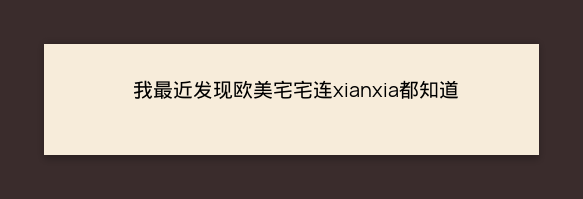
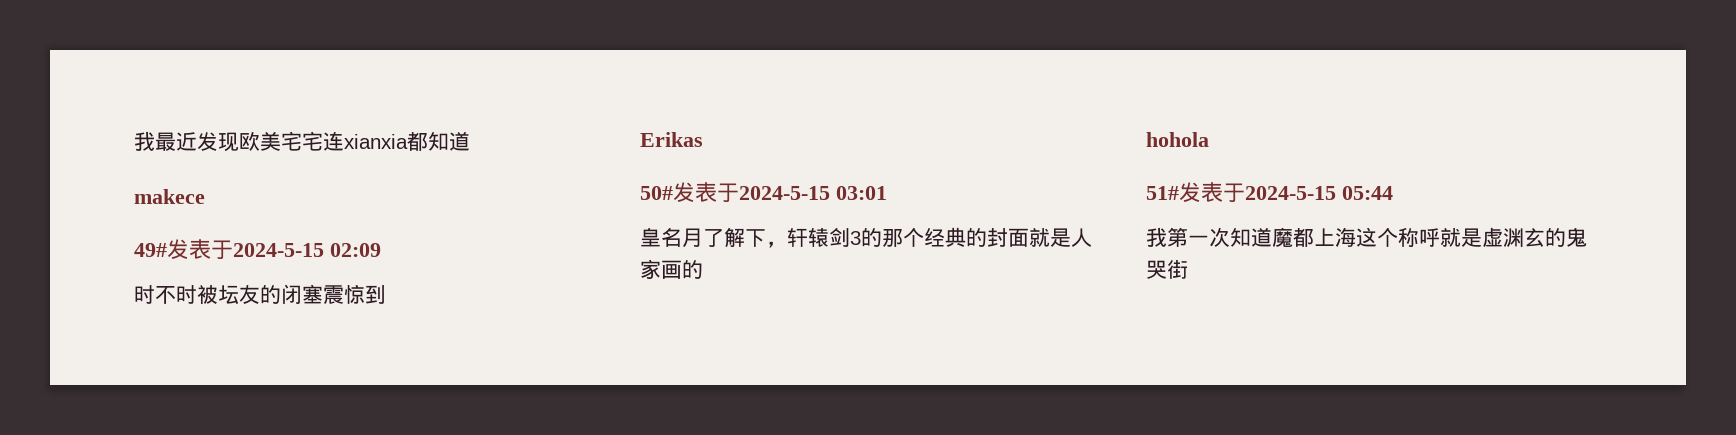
+ makece
+ 49#发表于2024-5-15 02:09
+ 时不时被坛友的闭塞震惊到
+ Erikas
+ 50#发表于2024-5-15 03:01
+ 皇名月了解下，轩辕剑3的那个经典的封面就是人家画的
+ hohola
+ 51#发表于2024-5-15 05:44
+ 我第一次知道魔都上海这个称呼就是虚渊玄的鬼哭街

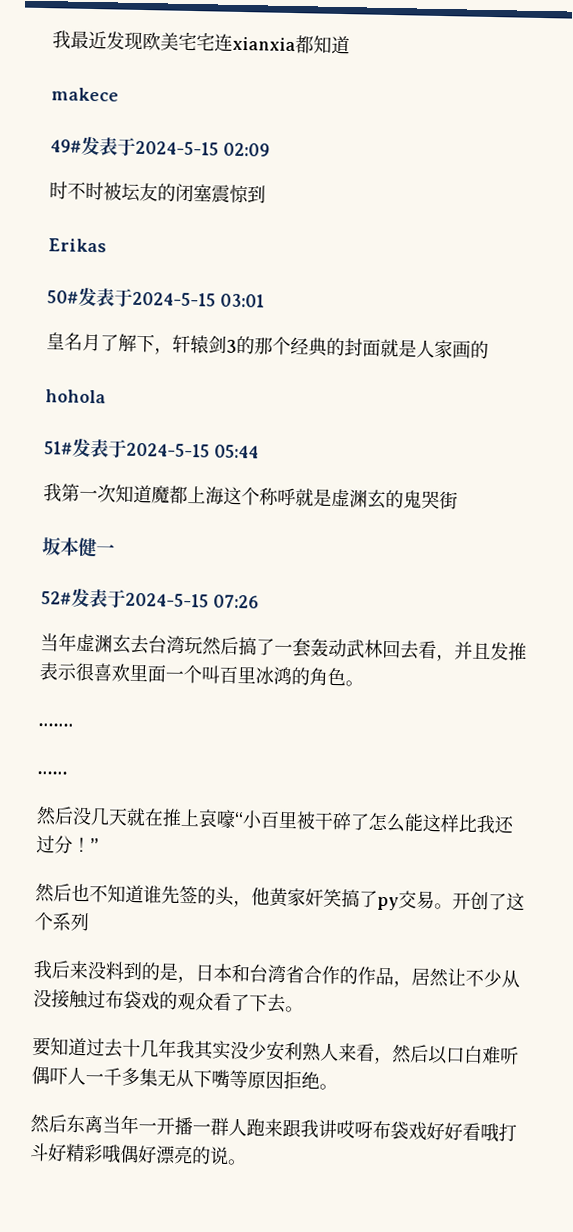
+ 坂本健一
+ 52#发表于2024-5-15 07:26
+ 当年虚渊玄去台湾玩然后搞了一套轰动武林回去看，并且发推表示很喜欢里面一个叫百里冰鸿的角色。
+ …….
+ ……
+ 然后没几天就在推上哀嚎“小百里被干碎了怎么能这样比我还过分！”
+ 然后也不知道谁先签的头，他黄家奸笑搞了py交易。开创了这个系列
+ 我后来没料到的是，日本和台湾省合作的作品，居然让不少从没接触过布袋戏的观众看了下去。
+ 要知道过去十几年我其实没少安利熟人来看，然后以口白难听偶吓人一千多集无从下嘴等原因拒绝。
+ 然后东离当年一开播一群人跑来跟我讲哎呀布袋戏好好看哦打斗好精彩哦偶好漂亮的说。

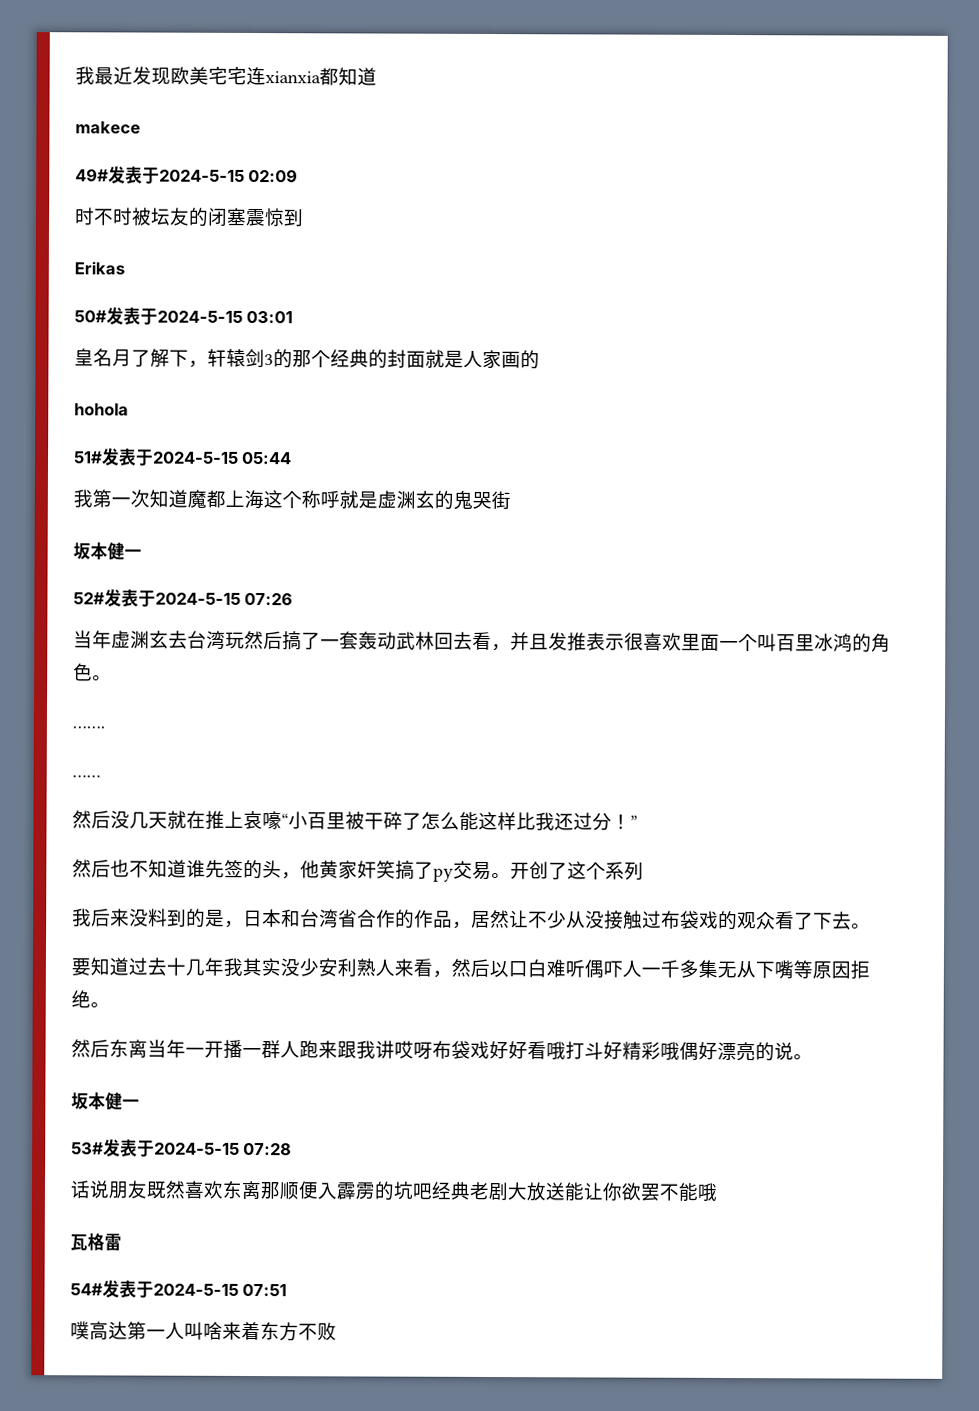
  然后东离当年一开播一群人跑来跟我讲哎呀布袋戏好好看哦打斗好精彩哦偶好漂亮的说。
+ 坂本健一
+ 53#发表于2024-5-15 07:28
+ 话说朋友既然喜欢东离那顺便入霹雳的坑吧经典老剧大放送能让你欲罢不能哦
+ 瓦格雷
+ 54#发表于2024-5-15 07:51
+ 噗高达第一人叫啥来着东方不败

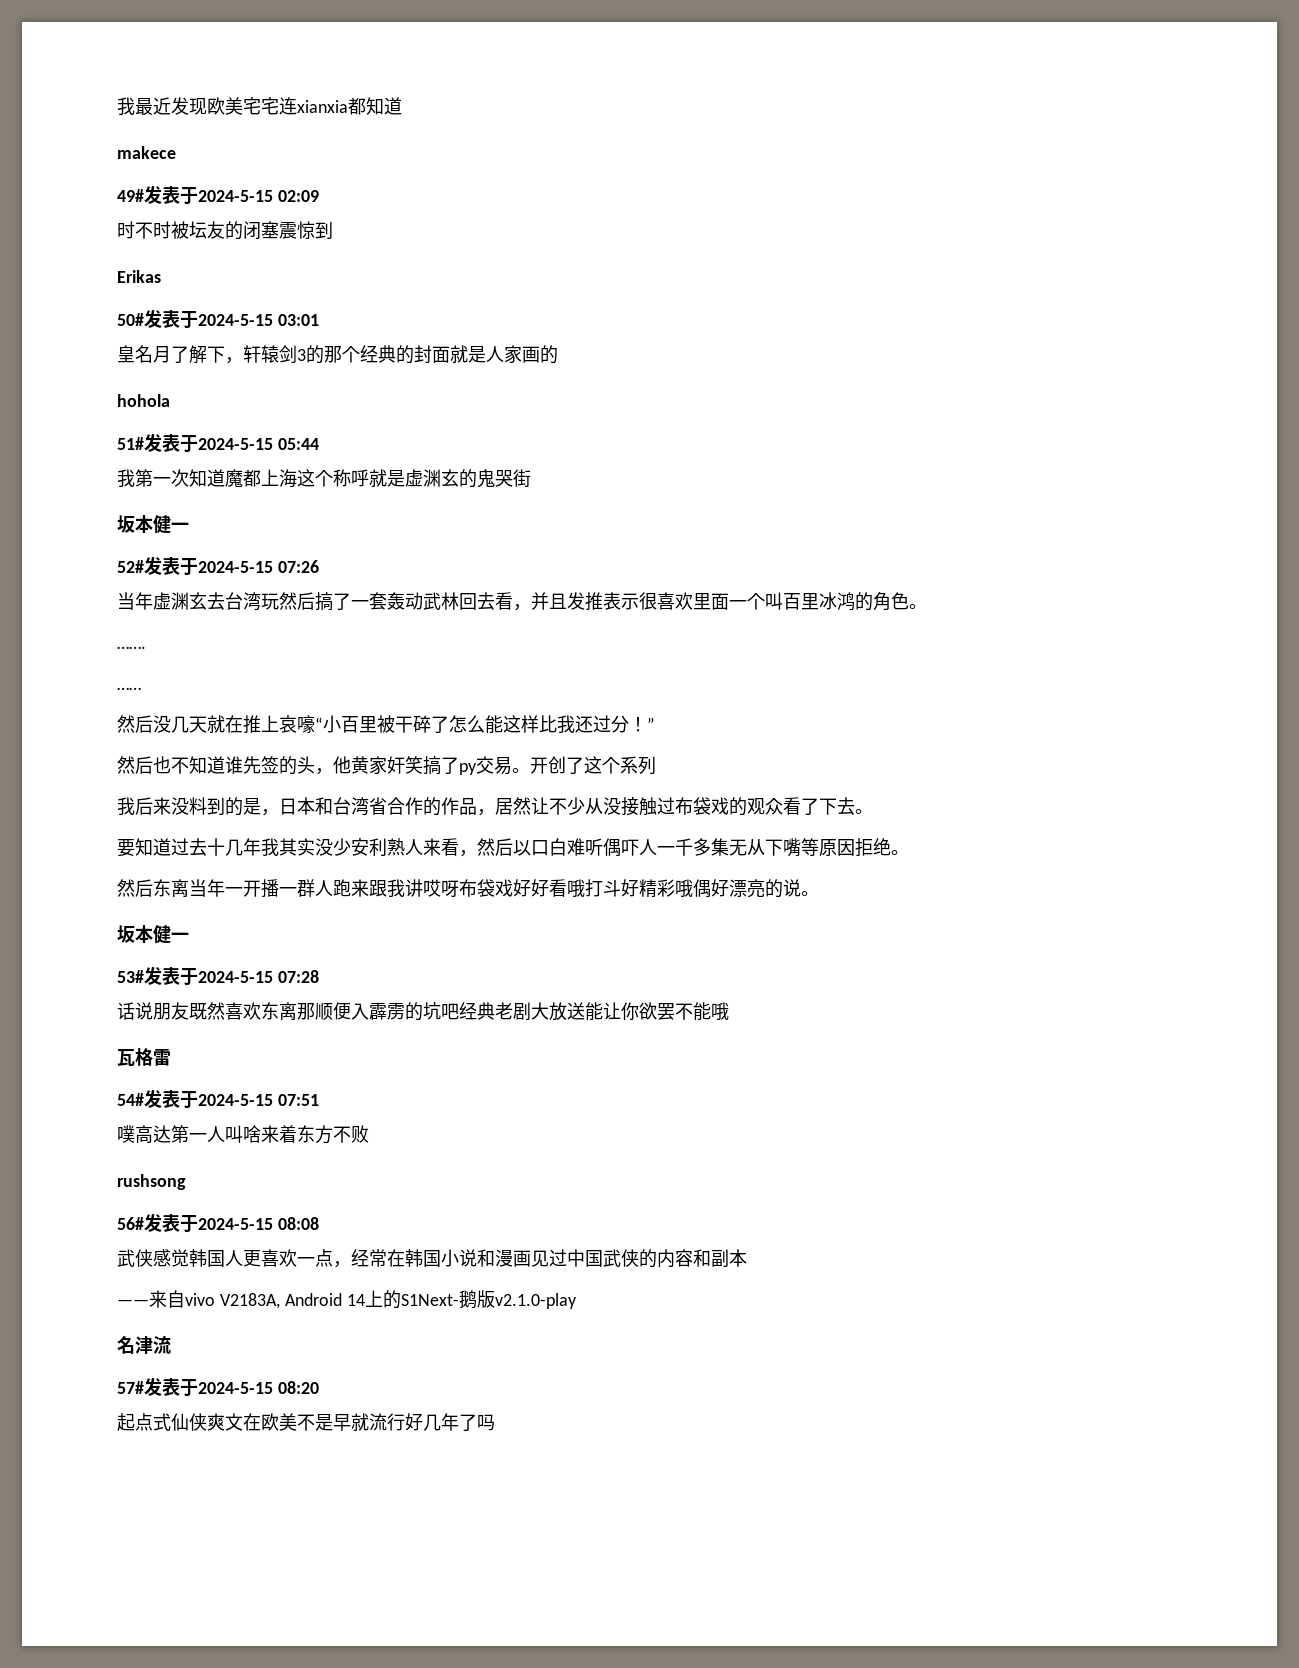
+ rushsong
+ 56#发表于2024-5-15 08:08
+ 武侠感觉韩国人更喜欢一点，经常在韩国小说和漫画见过中国武侠的内容和副本
+ ——来自vivo V2183A, Android 14上的S1Next-鹅版v2.1.0-play
+ 名津流
+ 57#发表于2024-5-15 08:20
+ 起点式仙侠爽文在欧美不是早就流行好几年了吗

